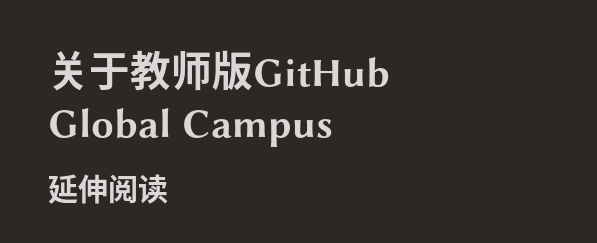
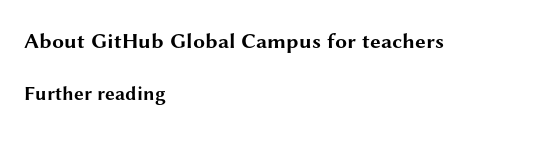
- 关于教师版GitHub Global Campus
- 延伸阅读
+ About GitHub Global Campus for teachers
+ Further reading

